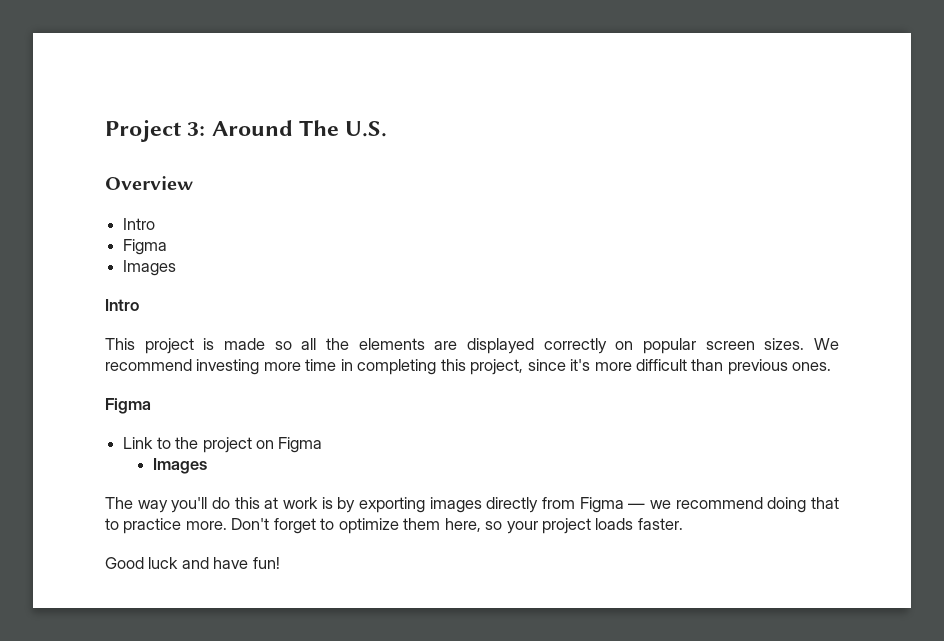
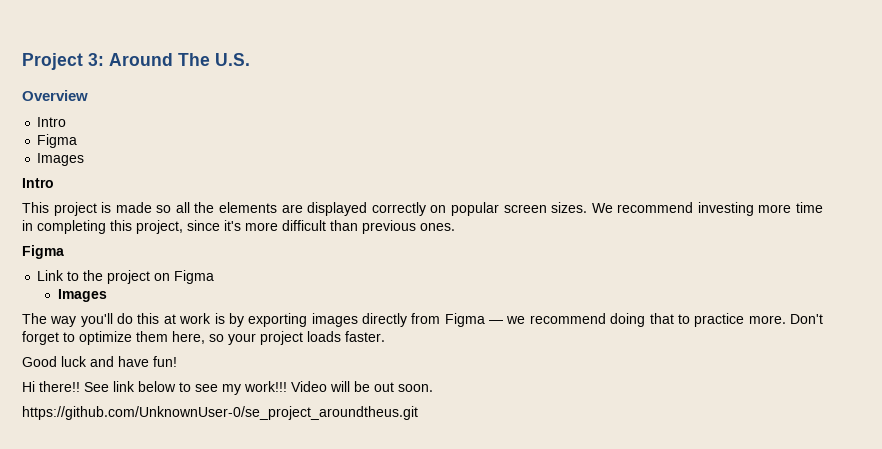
+ Hi there!! See link below to see my work!!! Video will be out soon.
+ https://github.com/UnknownUser-0/se_project_aroundtheus.git

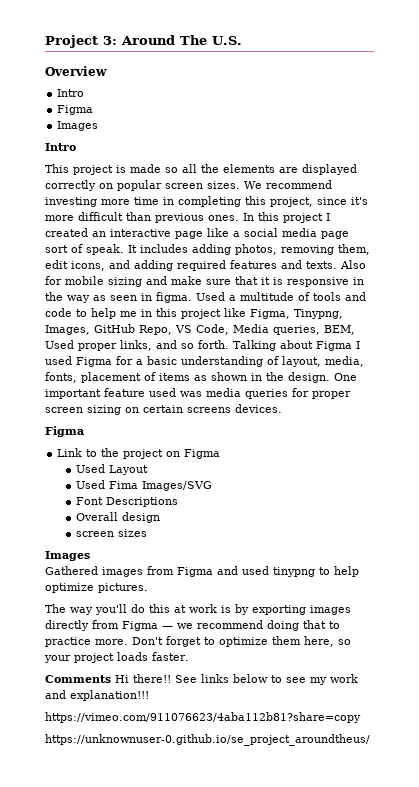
+ In this project I created an interactive page like a social media page sort of speak. It includes adding photos, removing them, edit icons, and adding required features and texts. Also for mobile sizing and make sure that it is responsive in the way as seen in figma. Used a multitude of tools and code to help me in this project like Figma, Tinypng, Images, GitHub Repo, VS Code, Media queries, BEM, Used proper links, and so forth. Talking about Figma I used Figma for a basic understanding of layout, media, fonts, placement of items as shown in the design. One important feature used was media queries for proper screen sizing on certain screens devices.
  Link to the project on Figma
+ Used Layout
+ Used Fima Images/SVG
+ Font Descriptions
+ Overall design
+ screen sizes
  Images
+ Gathered images from Figma and used tinypng to help optimize pictures.
- Good luck and have fun!
- Hi there!!
+ Comments Hi there!!
- See link below to see my work!!! Video will be out soon.
- https://github.com/UnknownUser-0/se_project_aroundtheus.git
+ See links below to see my work and explanation!!!
+ https://vimeo.com/911076623/4aba112b81?share=copy
+ https://unknownuser-0.github.io/se_project_aroundtheus/

